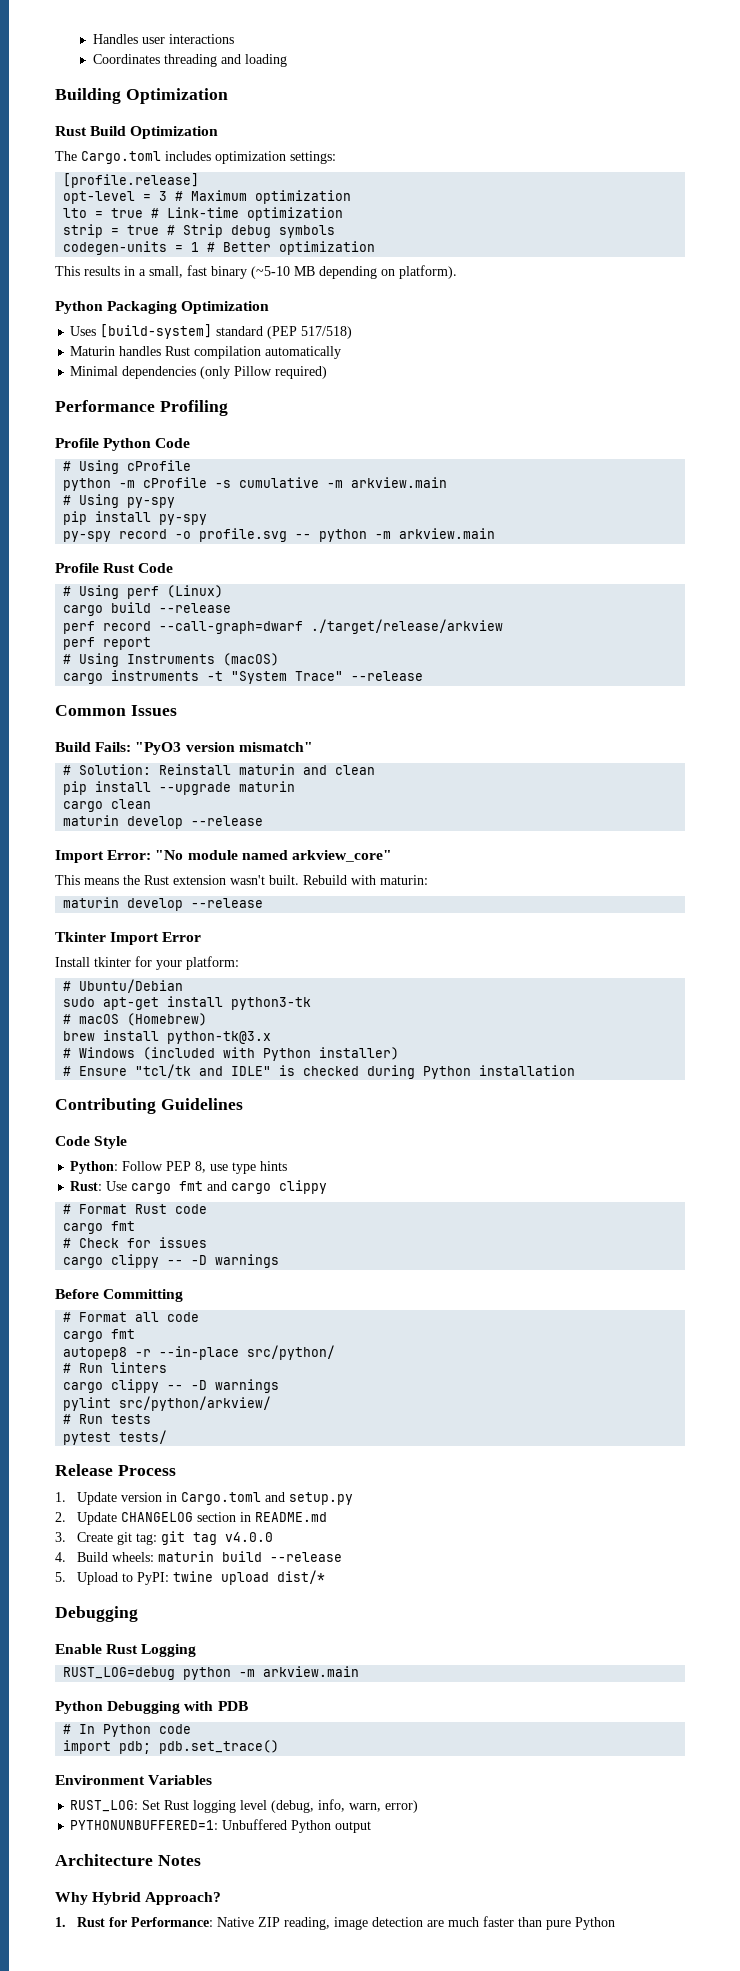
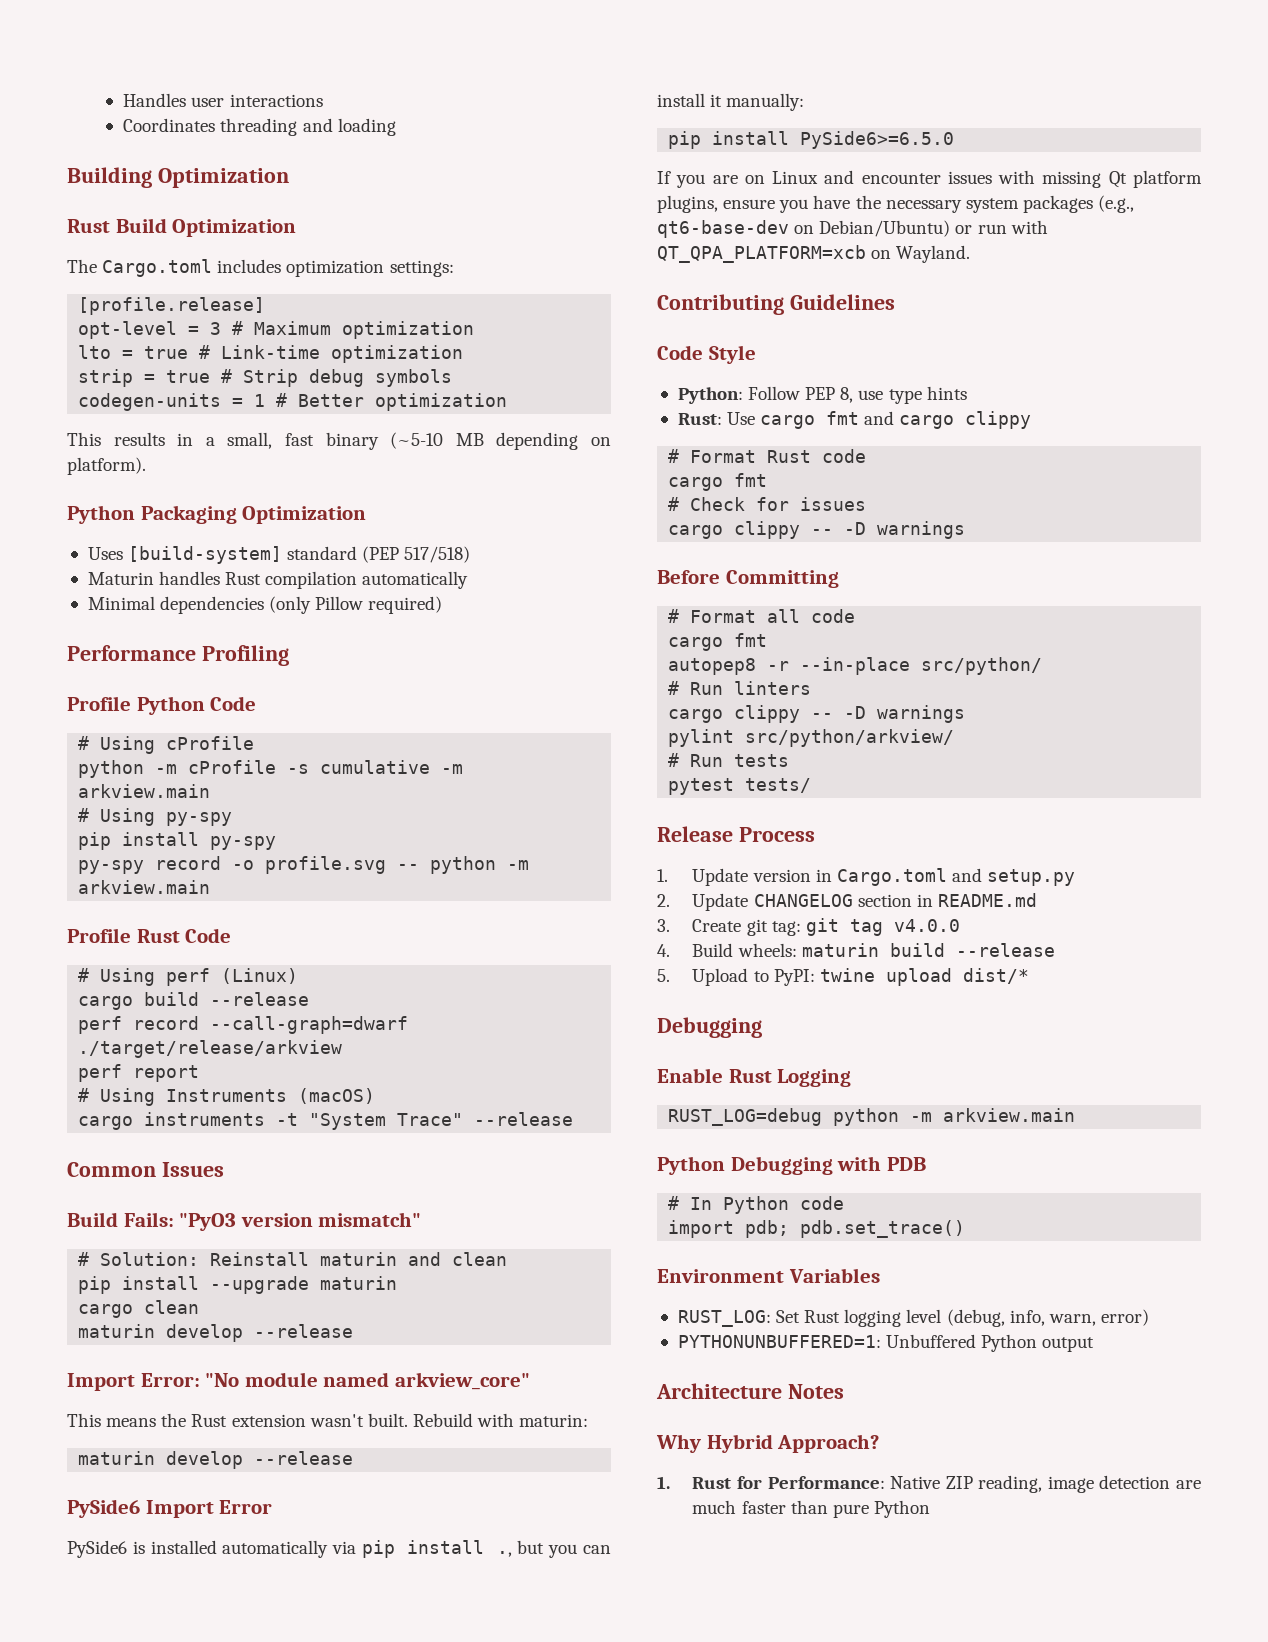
- Tkinter Import Error
+ PySide6 Import Error
- Install tkinter for your platform:
- # Ubuntu/Debian
- sudo apt-get install python3-tk
- # macOS (Homebrew)
- brew install python-tk@3.x
- # Windows (included with Python installer)
- # Ensure "tcl/tk and IDLE" is checked during Python installation
+ PySide6 is installed automatically via pip install ., but you can install it manually:
+ pip install PySide6>=6.5.0
+ If you are on Linux and encounter issues with missing Qt platform plugins, ensure you have the necessary system packages (e.g., qt6-base-dev on Debian/Ubuntu) or run with QT_QPA_PLATFORM=xcb on Wayland.

